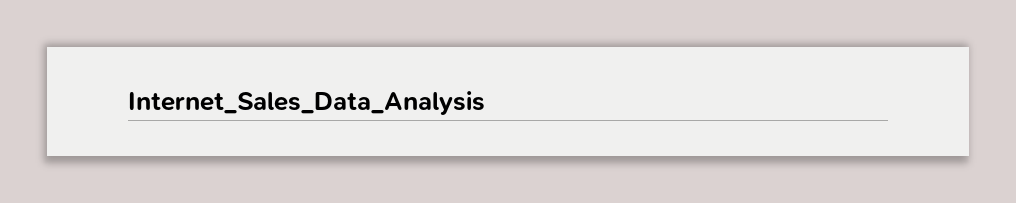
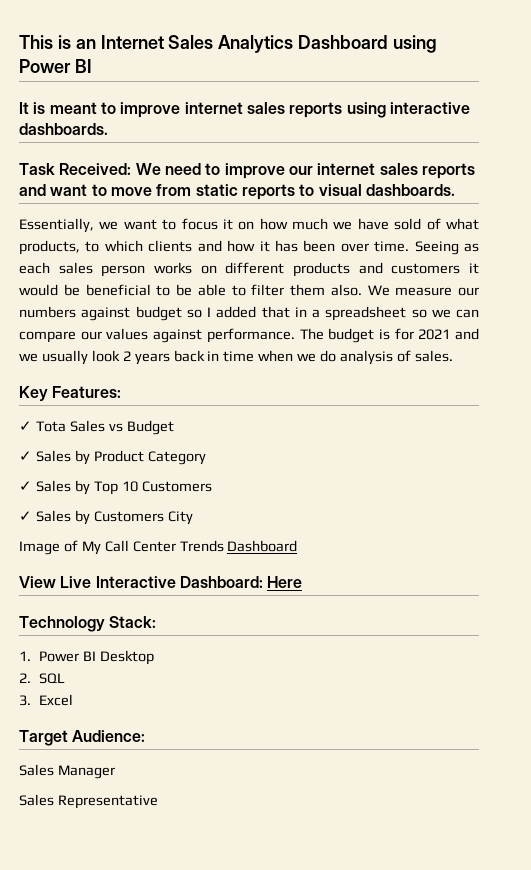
- Internet_Sales_Data_Analysis
+ This is an Internet Sales Analytics Dashboard using Power BI
+ It is meant to improve internet sales reports using interactive dashboards.
+ Task Received: We need to improve our internet sales reports and want to move from static reports to visual dashboards.
+ Essentially, we want to focus it on how much we have sold of what products, to which clients and how it has been over time. Seeing as each sales person works on different products and customers it would be beneficial to be able to filter them also. We measure our numbers against budget so I added that in a spreadsheet so we can compare our values against performance. The budget is for 2021 and we usually look 2 years back in time when we do analysis of sales.
+ Key Features:
+ ✓ Tota Sales vs Budget
+ ✓ Sales by Product Category
+ ✓ Sales by Top 10 Customers
+ ✓ Sales by Customers City
+ Image of My Call Center Trends Dashboard
+ View Live Interactive Dashboard: Here
+ Technology Stack:
+ 1. Power BI Desktop
+ 2. SQL
+ 3. Excel
+ Target Audience:
+ Sales Manager
+ Sales Representative

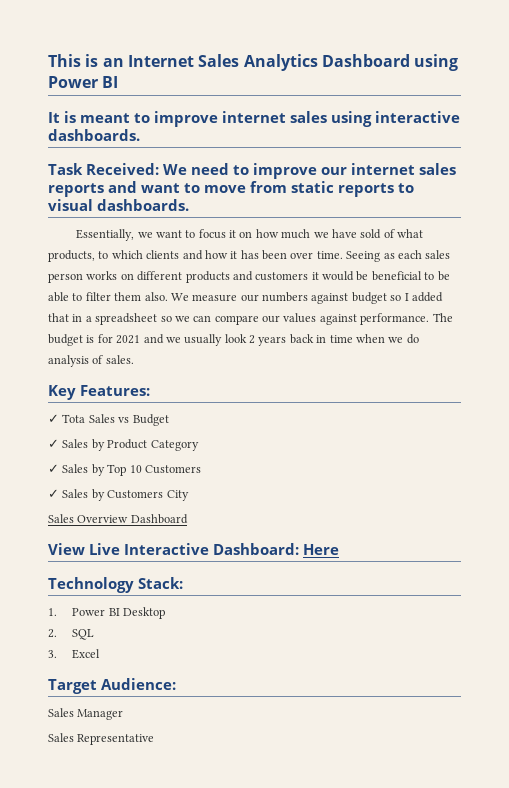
- It is meant to improve internet sales reports using interactive dashboards.
+ It is meant to improve internet sales using interactive dashboards.
- Image of My Call Center Trends Dashboard
+ Sales Overview Dashboard

